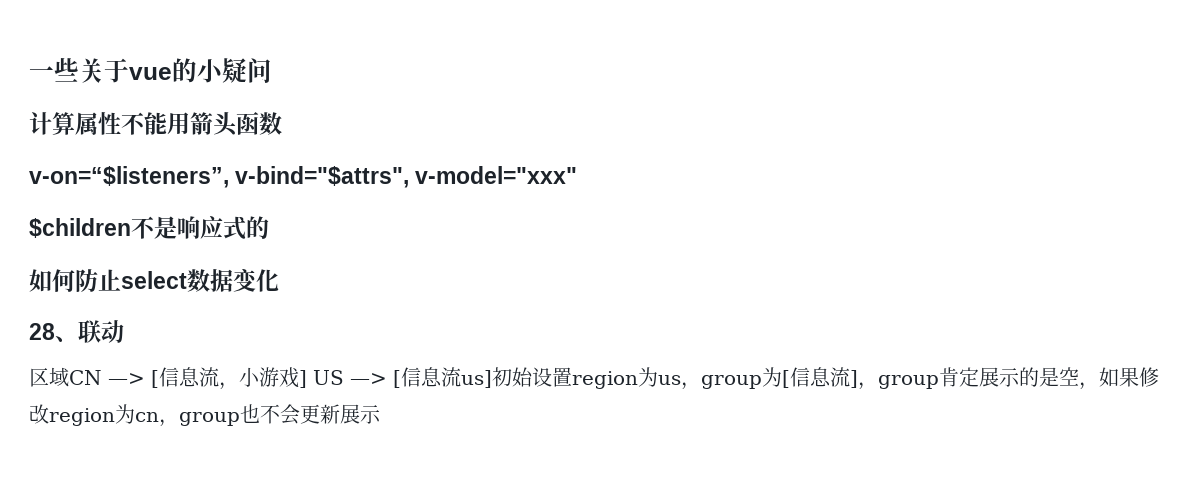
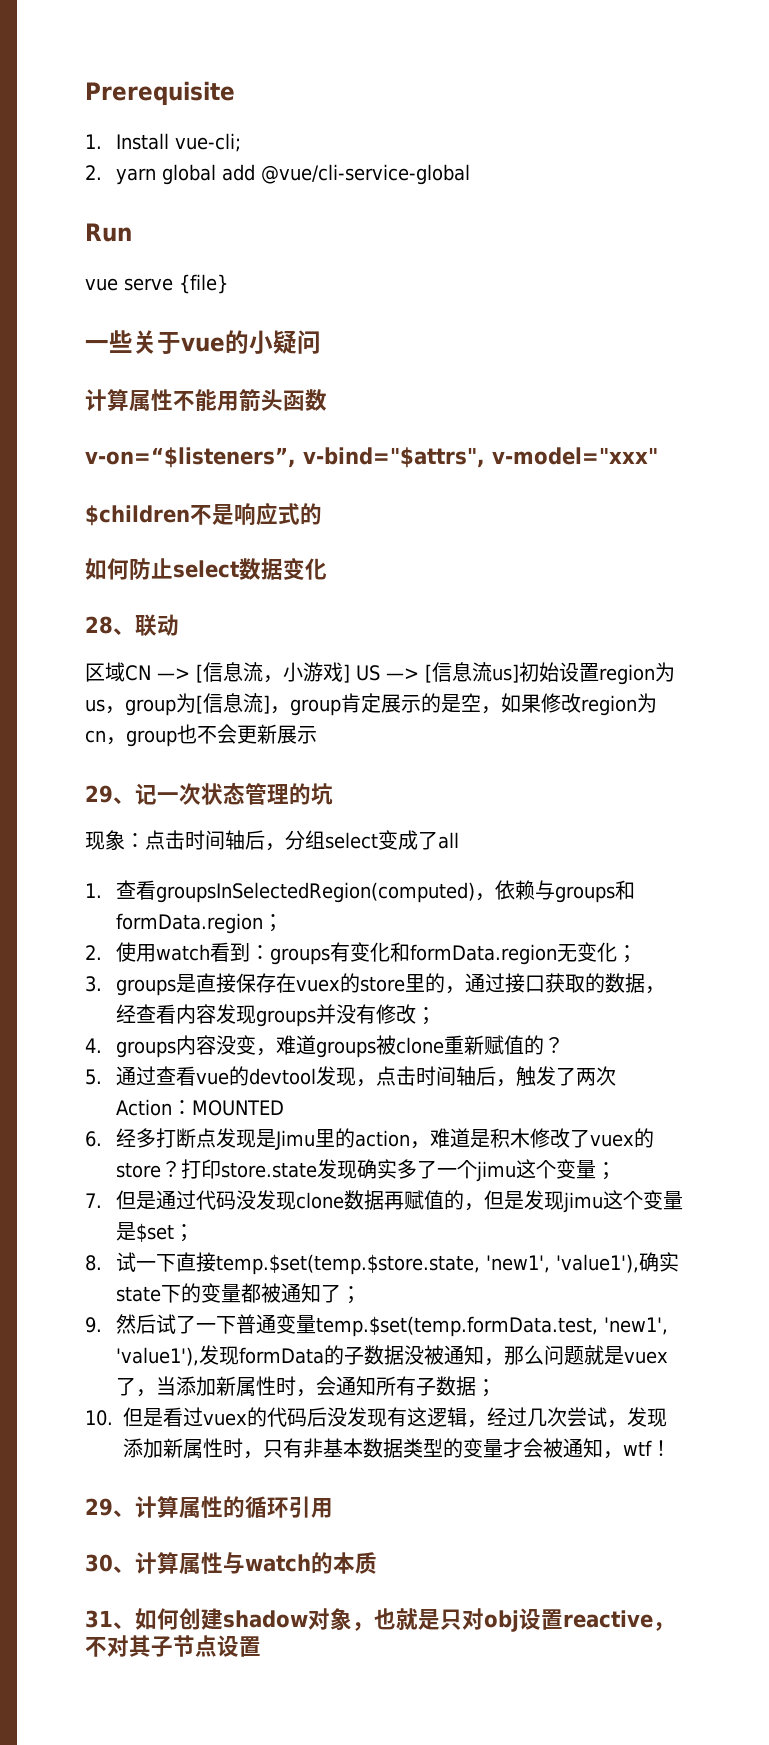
+ Prerequisite
+ 1. Install vue-cli;
+ 2. yarn global add @vue/cli-service-global
+ Run
+ vue serve {file}
+ 29、记一次状态管理的坑
+ 现象：点击时间轴后，分组select变成了all
+ 1.查看groupsInSelectedRegion(computed)，依赖与groups和formData.region；
+ 2.使用watch看到：groups有变化和formData.region无变化；
+ 3. groups是直接保存在vuex的store里的，通过接口获取的数据，经查看内容发现groups并没有修改；
+ 4. groups内容没变，难道groups被clone重新赋值的？
+ 5.通过查看vue的devtool发现，点击时间轴后，触发了两次Action：MOUNTED
+ 6.经多打断点发现是Jimu里的action，难道是积木修改了vuex的store？打印store.state发现确实多了一个jimu这个变量；
+ 7.但是通过代码没发现clone数据再赋值的，但是发现jimu这个变量是$set；
+ 8.试一下直接temp.$set(temp.$store.state, 'new1', 'value1'),确实state下的变量都被通知了；
+ 9.然后试了一下普通变量temp.$set(temp.formData.test, 'new1', 'value1'),发现formData的子数据没被通知，那么问题就是vuex了，当添加新属性时，会通知所有子数据；
+ 10.但是看过vuex的代码后没发现有这逻辑，经过几次尝试，发现添加新属性时，只有非基本数据类型的变量才会被通知，wtf！
+ 29、计算属性的循环引用
+ 30、计算属性与watch的本质
+ 31、如何创建shadow对象，也就是只对obj设置reactive，不对其子节点设置

